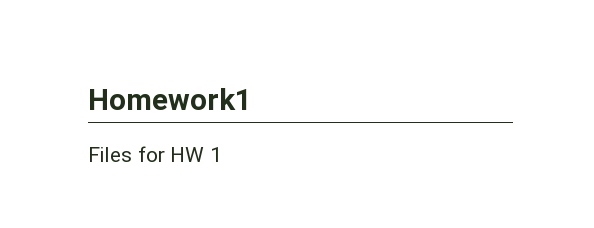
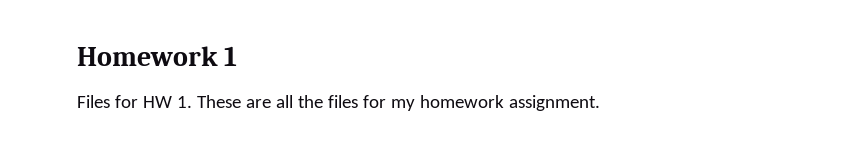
- Homework1
+ Homework 1
- Files for HW 1
+ Files for HW 1. These are all the files for my homework assignment.

